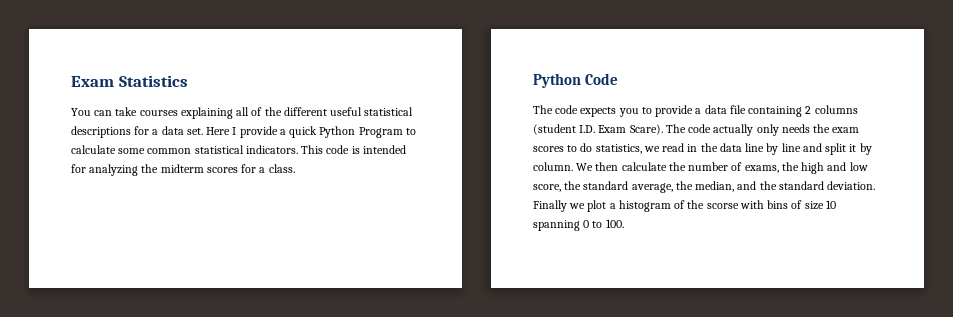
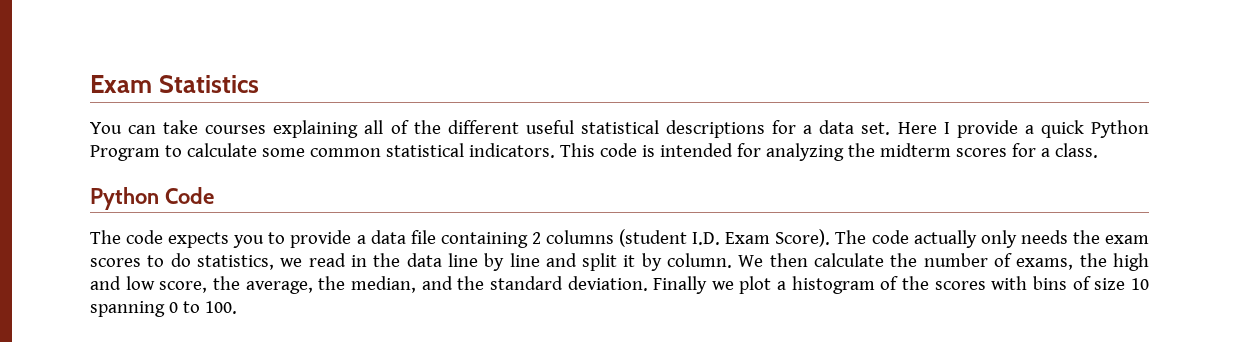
- The code expects you to provide a data file containing 2 columns (student I.D. Exam Scare).
+ The code expects you to provide a data file containing 2 columns (student I.D. Exam Score).
- We then calculate the number of exams, the high and low score, the standard average, the median, and the standard deviation.
+ We then calculate the number of exams, the high and low score, the average, the median, and the standard deviation.
- Finally we plot a histogram of the scorse with bins of size 10 spanning 0 to 100.
+ Finally we plot a histogram of the scores with bins of size 10 spanning 0 to 100.

